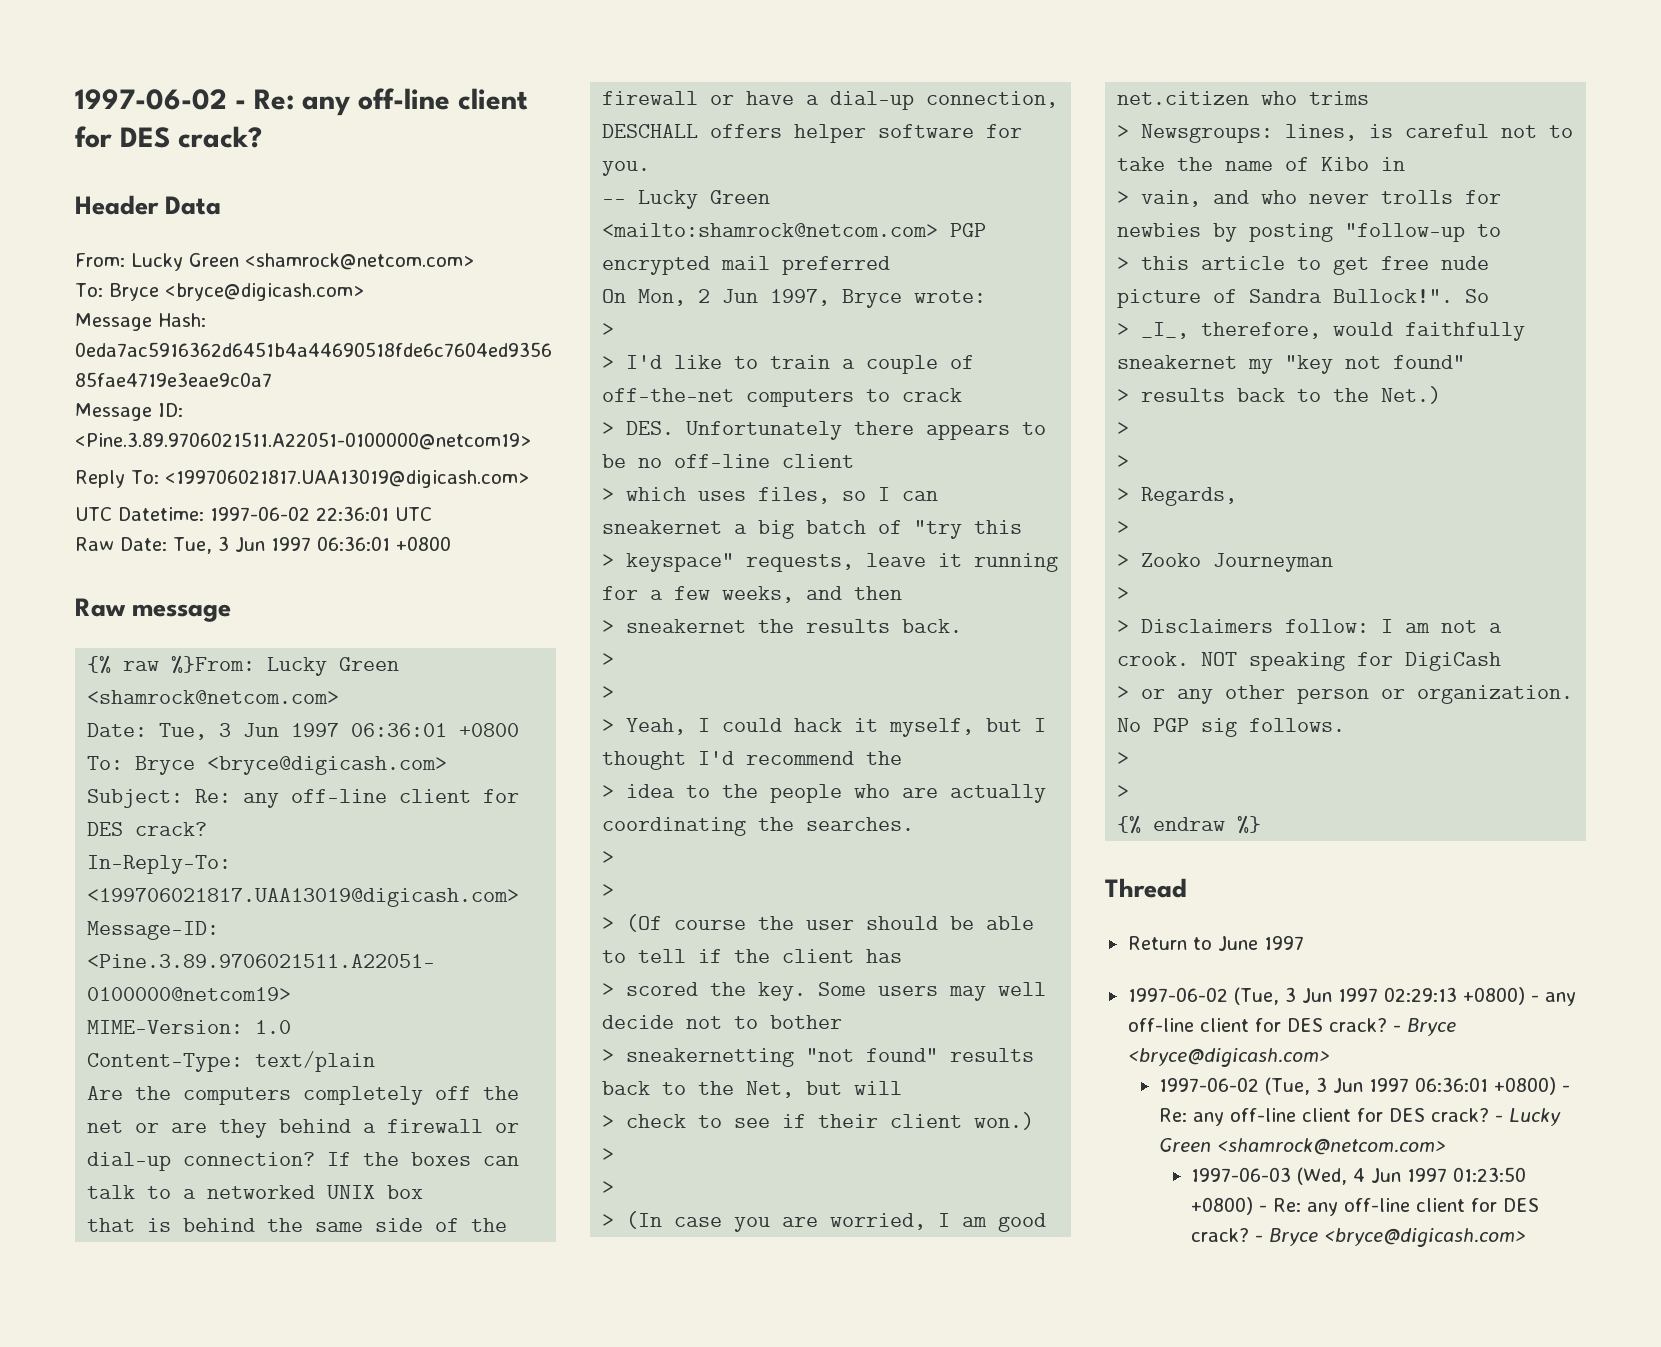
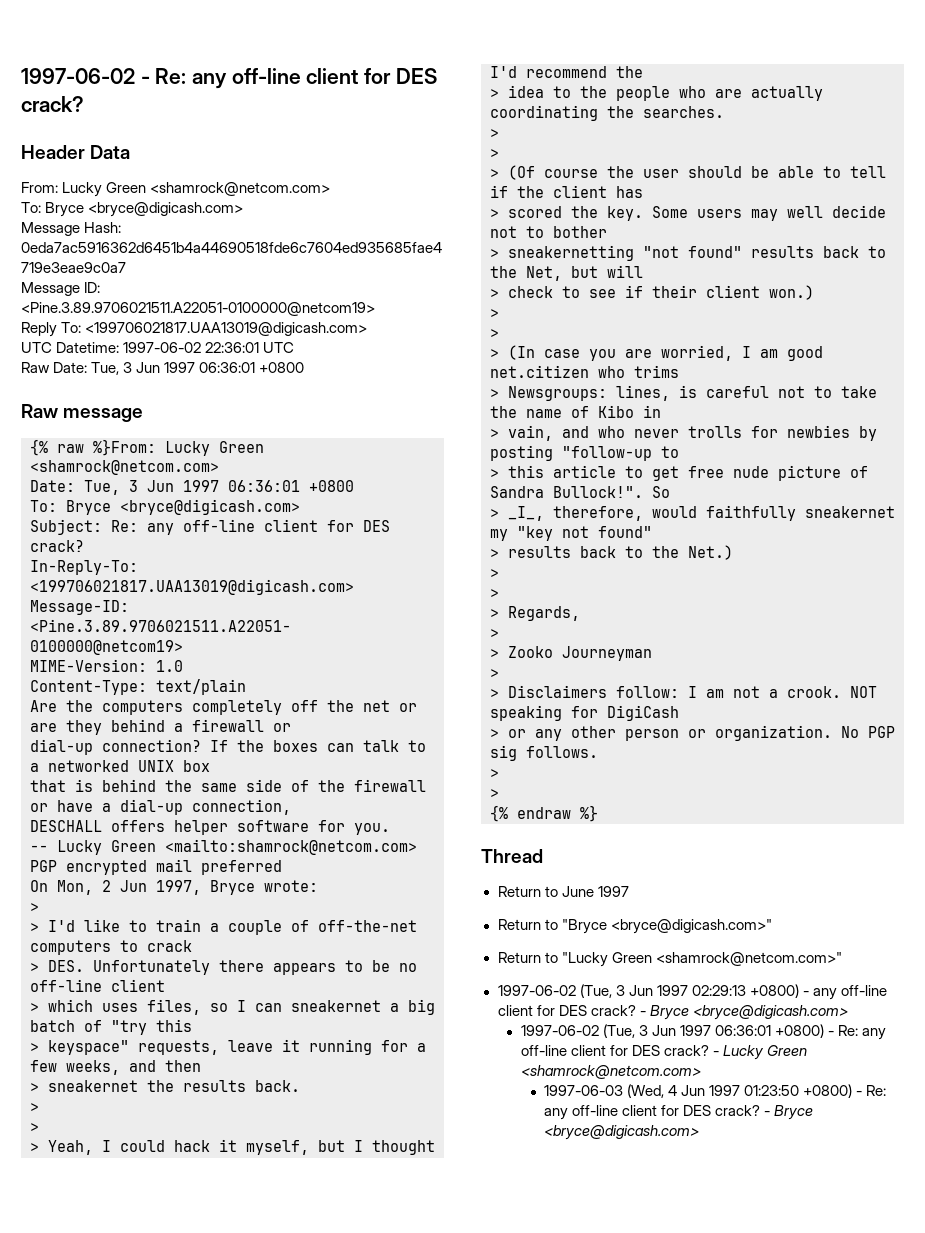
+ Return to "Bryce <bryce@digicash.com>"
+ Return to "Lucky Green <shamrock@netcom.com>"

